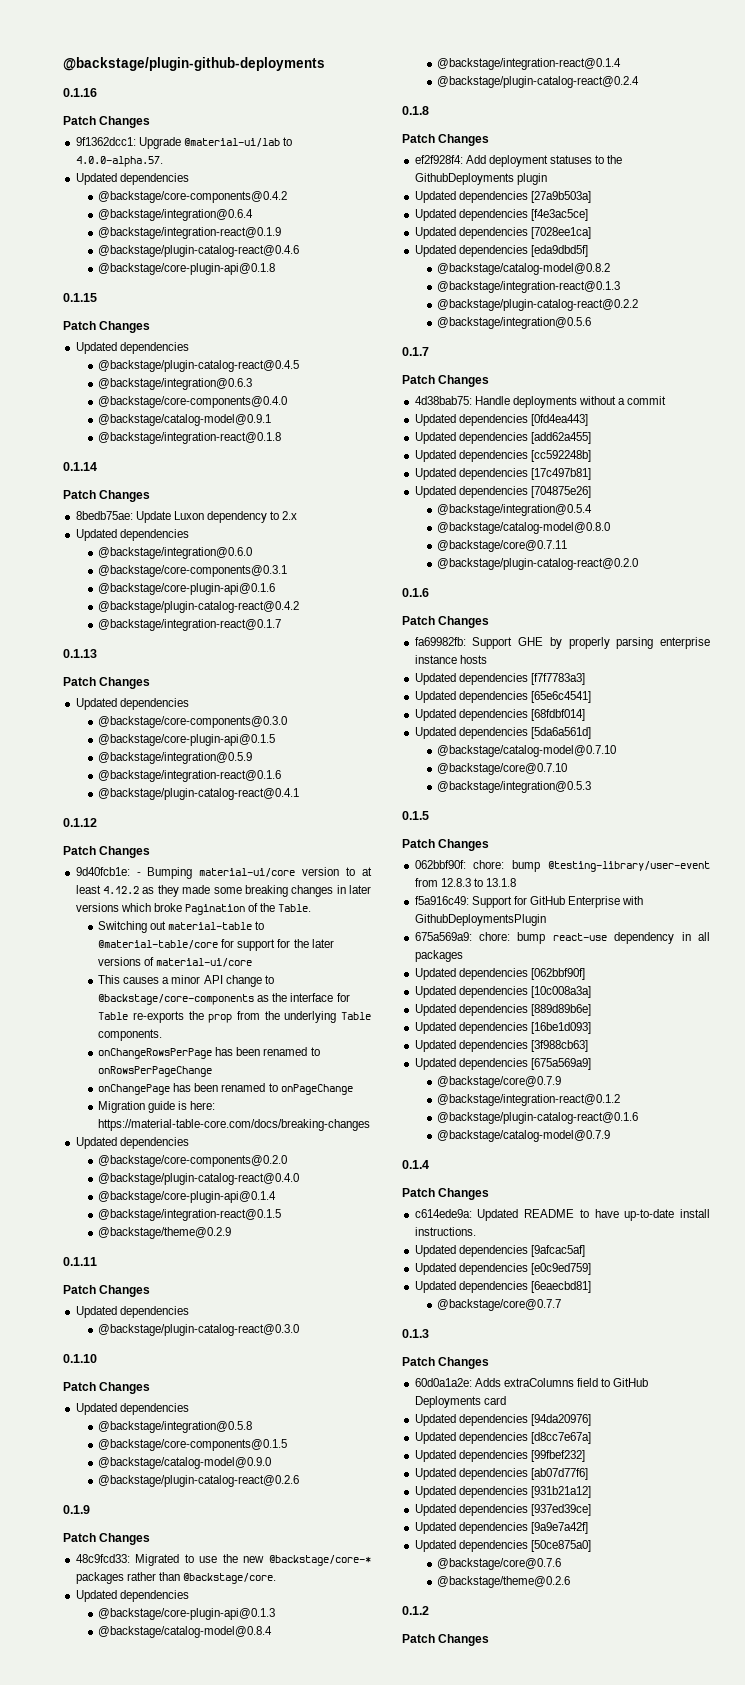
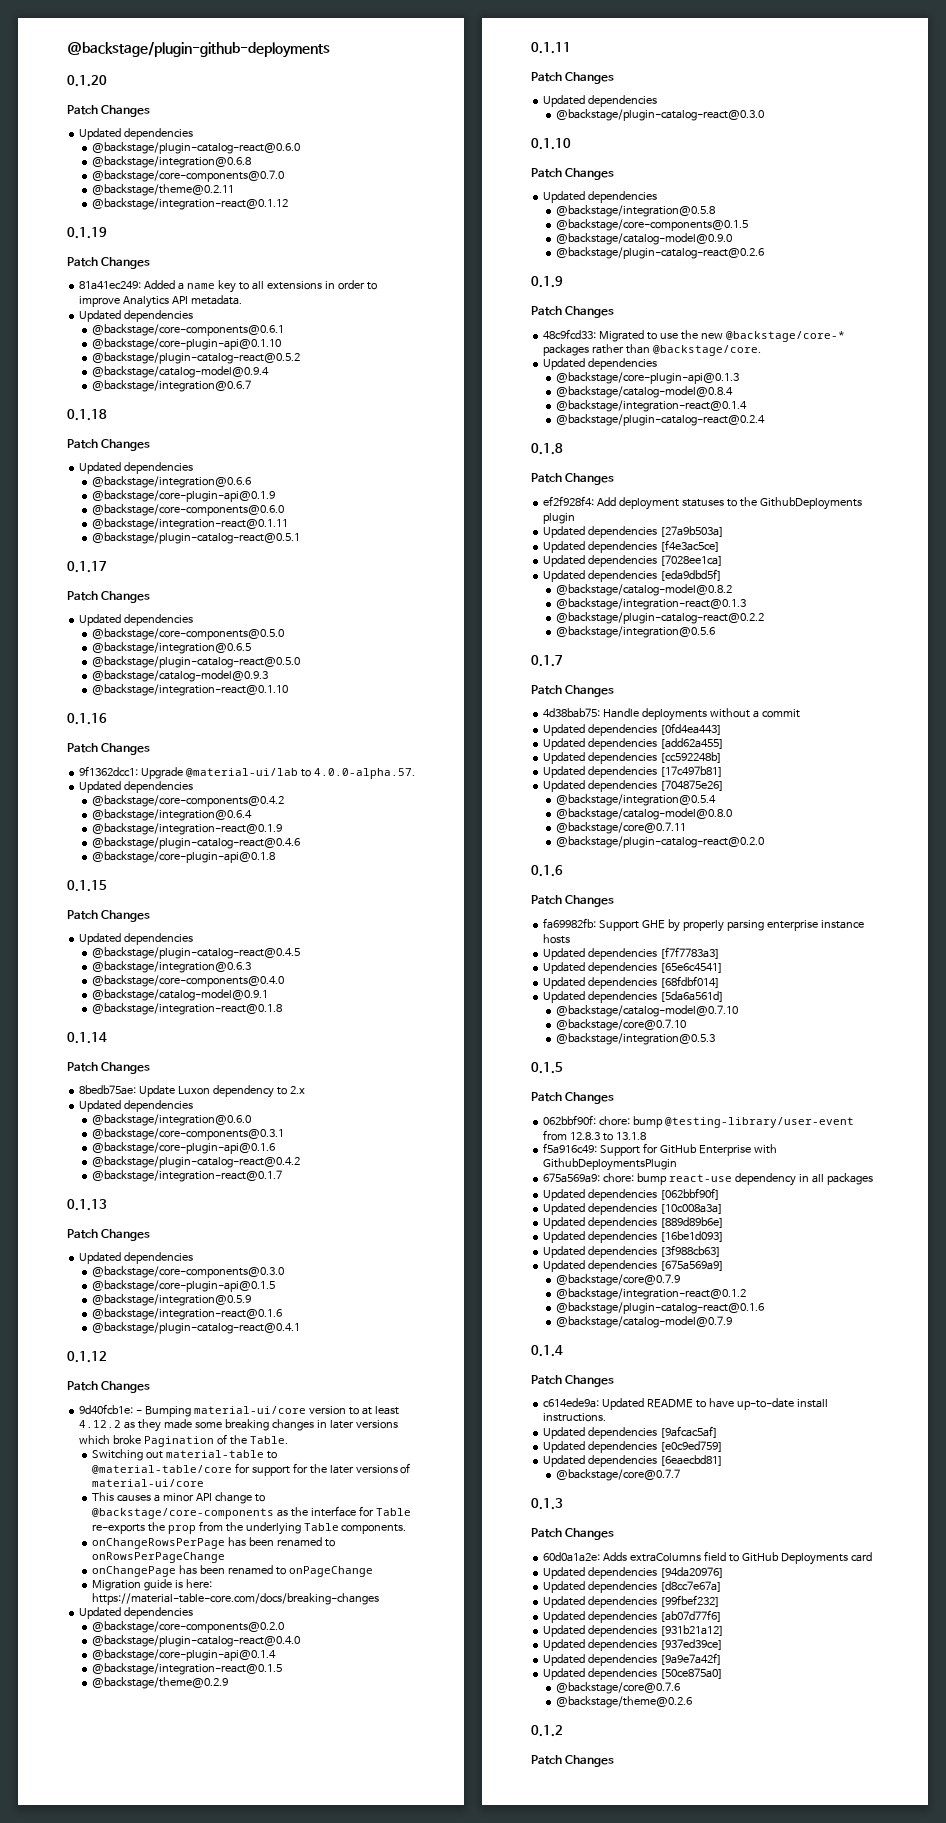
+ 0.1.20
+ Patch Changes
+ Updated dependencies
+ @backstage/plugin-catalog-react@0.6.0
+ @backstage/integration@0.6.8
+ @backstage/core-components@0.7.0
+ @backstage/theme@0.2.11
+ @backstage/integration-react@0.1.12
+ 0.1.19
+ Patch Changes
+ 81a41ec249: Added a name key to all extensions in order to improve Analytics API metadata.
+ Updated dependencies
+ @backstage/core-components@0.6.1
+ @backstage/core-plugin-api@0.1.10
+ @backstage/plugin-catalog-react@0.5.2
+ @backstage/catalog-model@0.9.4
+ @backstage/integration@0.6.7
+ 0.1.18
+ Patch Changes
+ Updated dependencies
+ @backstage/integration@0.6.6
+ @backstage/core-plugin-api@0.1.9
+ @backstage/core-components@0.6.0
+ @backstage/integration-react@0.1.11
+ @backstage/plugin-catalog-react@0.5.1
+ 0.1.17
+ Patch Changes
+ Updated dependencies
+ @backstage/core-components@0.5.0
+ @backstage/integration@0.6.5
+ @backstage/plugin-catalog-react@0.5.0
+ @backstage/catalog-model@0.9.3
+ @backstage/integration-react@0.1.10

